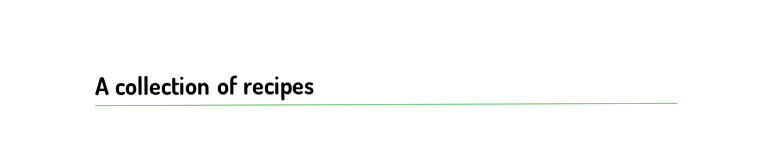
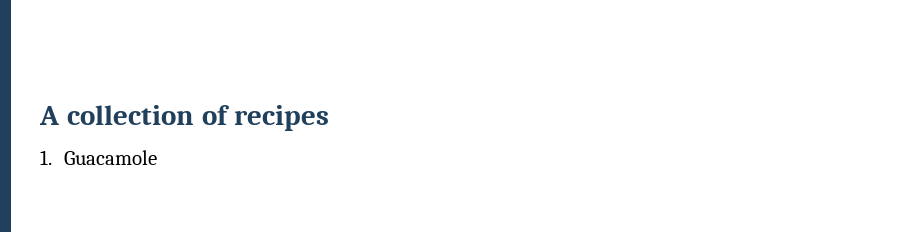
+ 1. Guacamole

